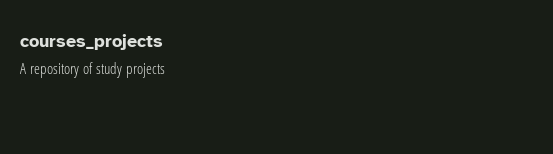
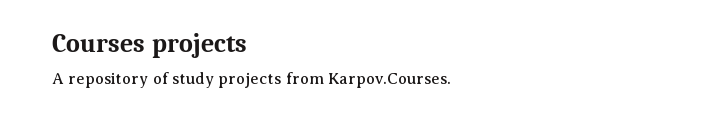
- courses_projects
+ Courses projects
- A repository of study projects
+ A repository of study projects from Karpov.Courses.

